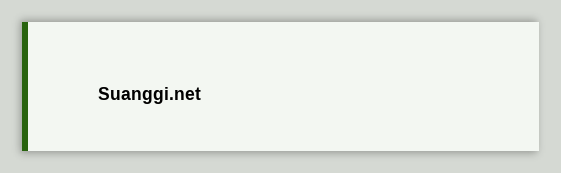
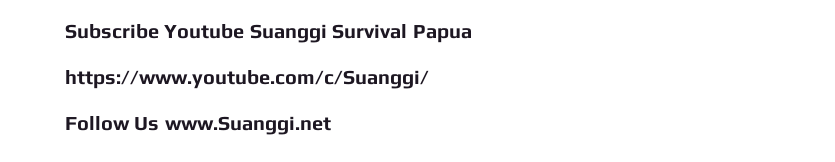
- Suanggi.net
+ Subscribe Youtube Suanggi Survival Papua
+ https://www.youtube.com/c/Suanggi/
+ Follow Us www.Suanggi.net

